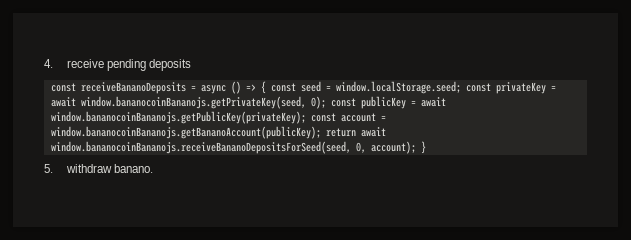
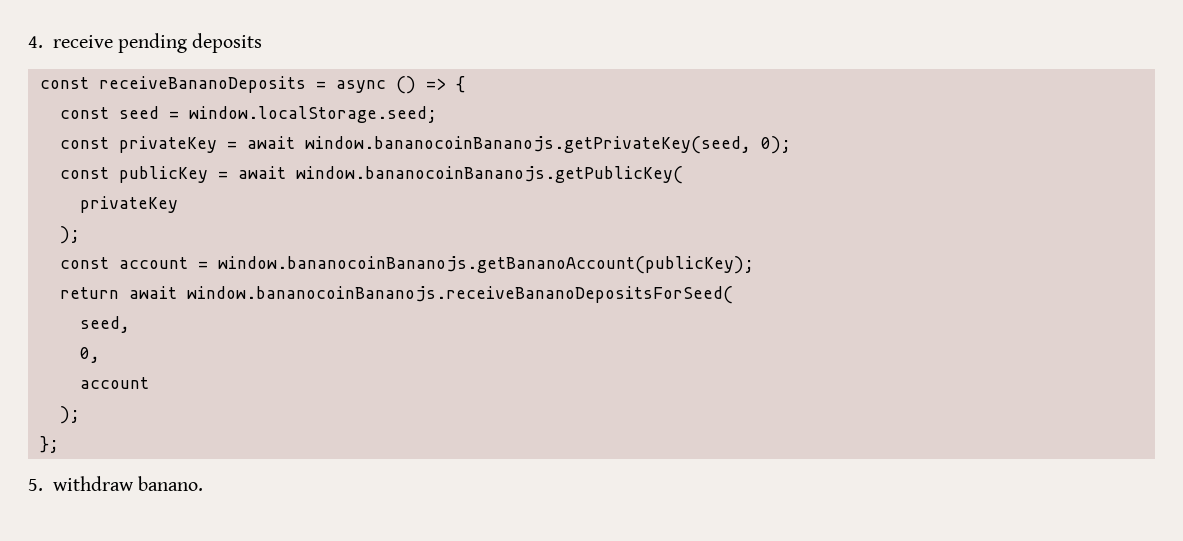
- const receiveBananoDeposits = async () => { const seed = window.localStorage.seed; const privateKey = await window.bananocoinBananojs.getPrivateKey(seed, 0); const publicKey = await window.bananocoinBananojs.getPublicKey(privateKey); const account = window.bananocoinBananojs.getBananoAccount(publicKey); return await window.bananocoinBananojs.receiveBananoDepositsForSeed(seed, 0, account); }
+ const receiveBananoDeposits = async () => {
+ const seed = window.localStorage.seed;
+ const privateKey = await window.bananocoinBananojs.getPrivateKey(seed, 0);
+ const publicKey = await window.bananocoinBananojs.getPublicKey(
+ privateKey
+ );
+ const account = window.bananocoinBananojs.getBananoAccount(publicKey);
+ return await window.bananocoinBananojs.receiveBananoDepositsForSeed(
+ seed,
+ 0,
+ account
+ );
+ };

